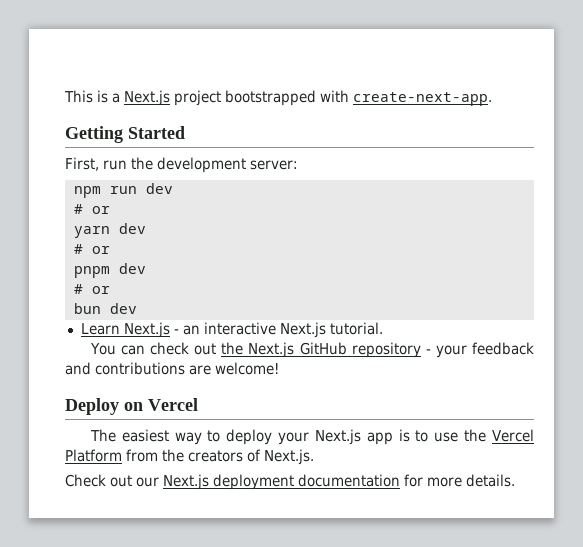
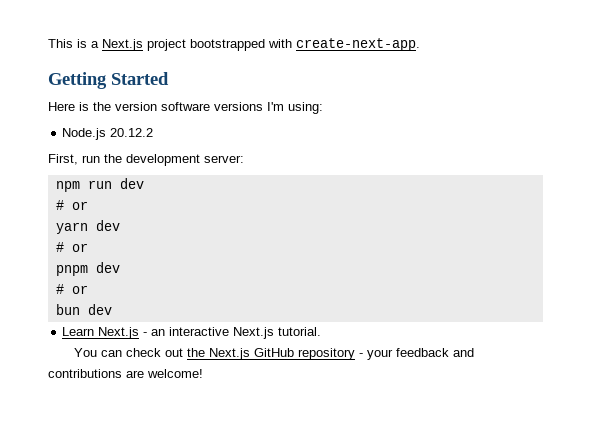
+ Here is the version software versions I'm using:
+ Node.js 20.12.2
- Deploy on Vercel
- The easiest way to deploy your Next.js app is to use the Vercel Platform from the creators of Next.js.
- Check out our Next.js deployment documentation for more details.

